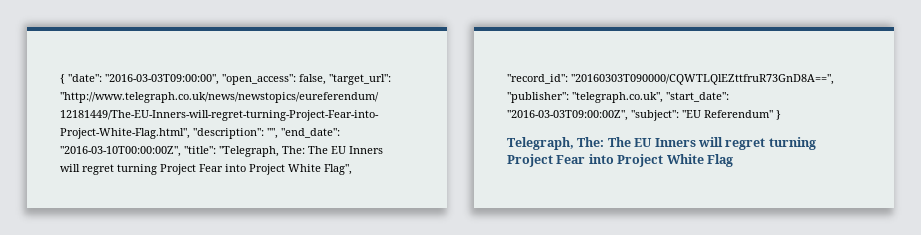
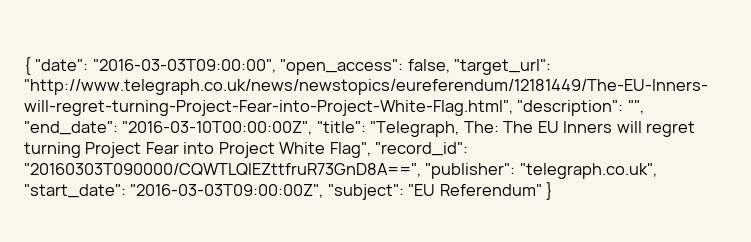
- Telegraph, The: The EU Inners will regret turning Project Fear into Project White Flag

